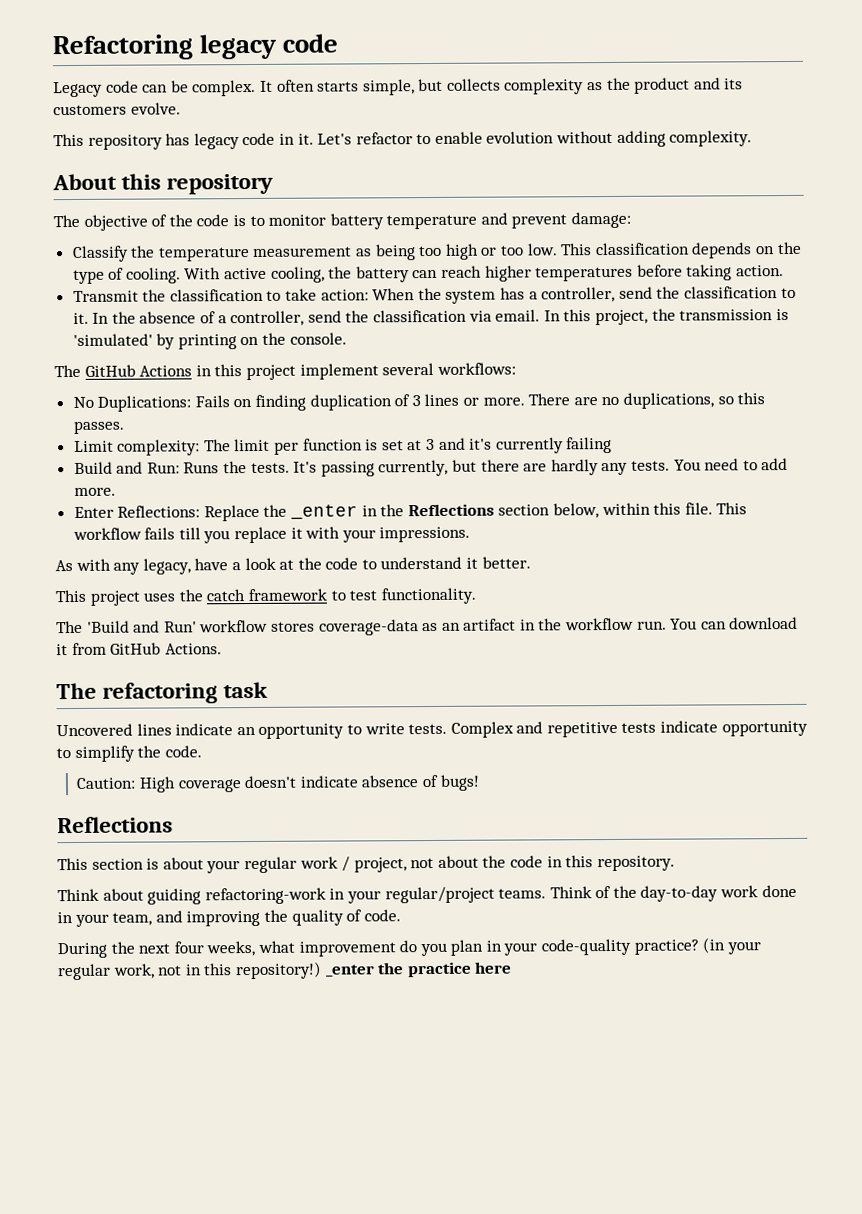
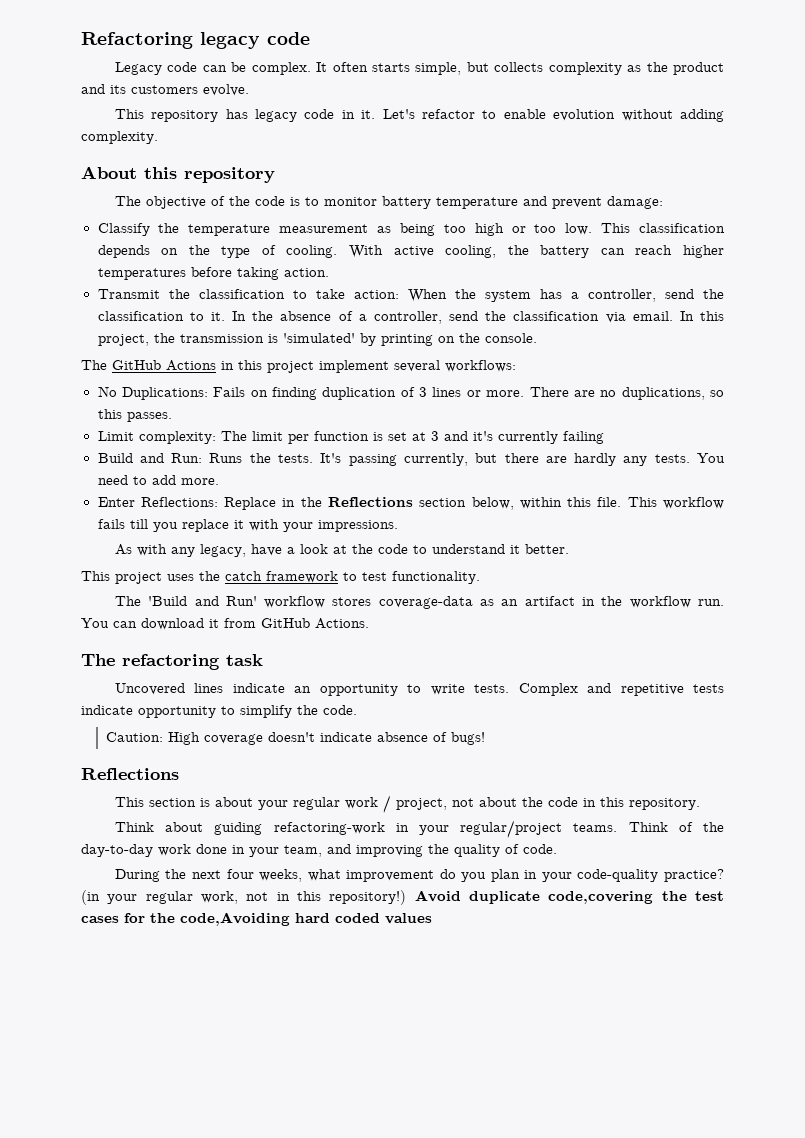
- Enter Reflections: Replace the _enter in the Reflections section below, within this file.
+ Enter Reflections: Replace in the Reflections section below, within this file.
- _enter the practice here
+ Avoid duplicate code,covering the test cases for the code,Avoiding hard coded values

